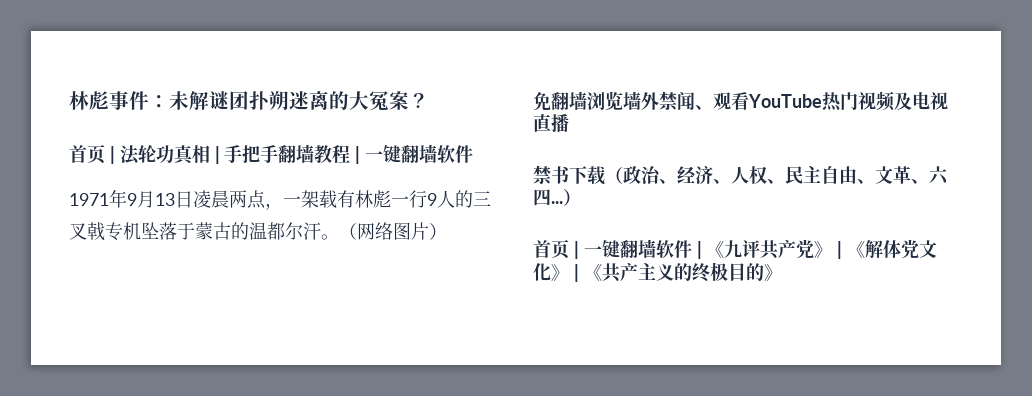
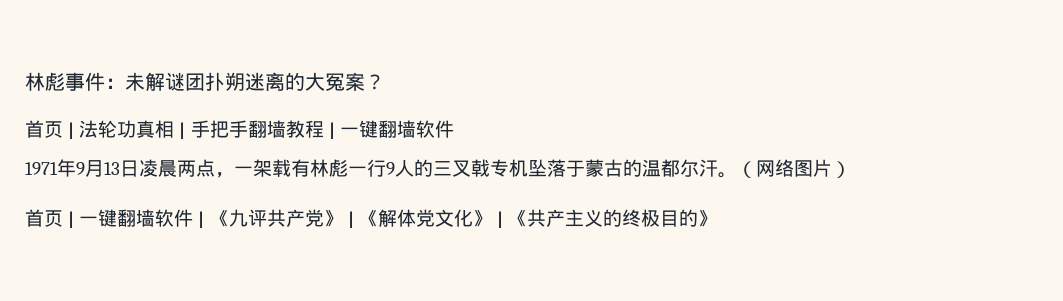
- 免翻墙浏览墙外禁闻、观看YouTube热门视频及电视直播
- 禁书下载（政治、经济、人权、民主自由、文革、六四...）

